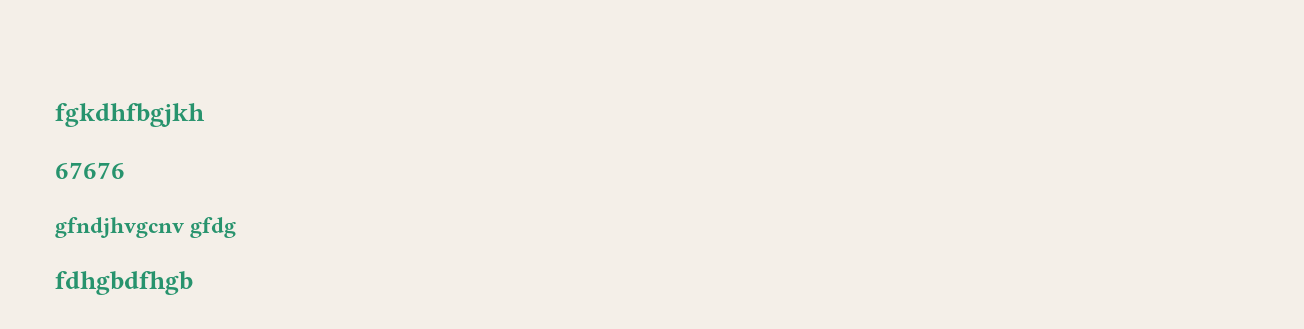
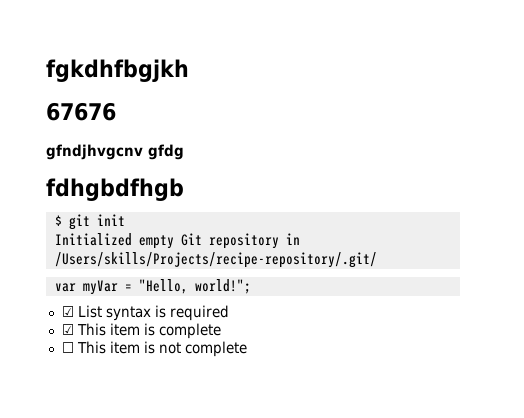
+ $ git init
+ Initialized empty Git repository in /Users/skills/Projects/recipe-repository/.git/
+ var myVar = "Hello, world!";
+ ☑ List syntax is required
+ ☑ This item is complete
+ ☐ This item is not complete

